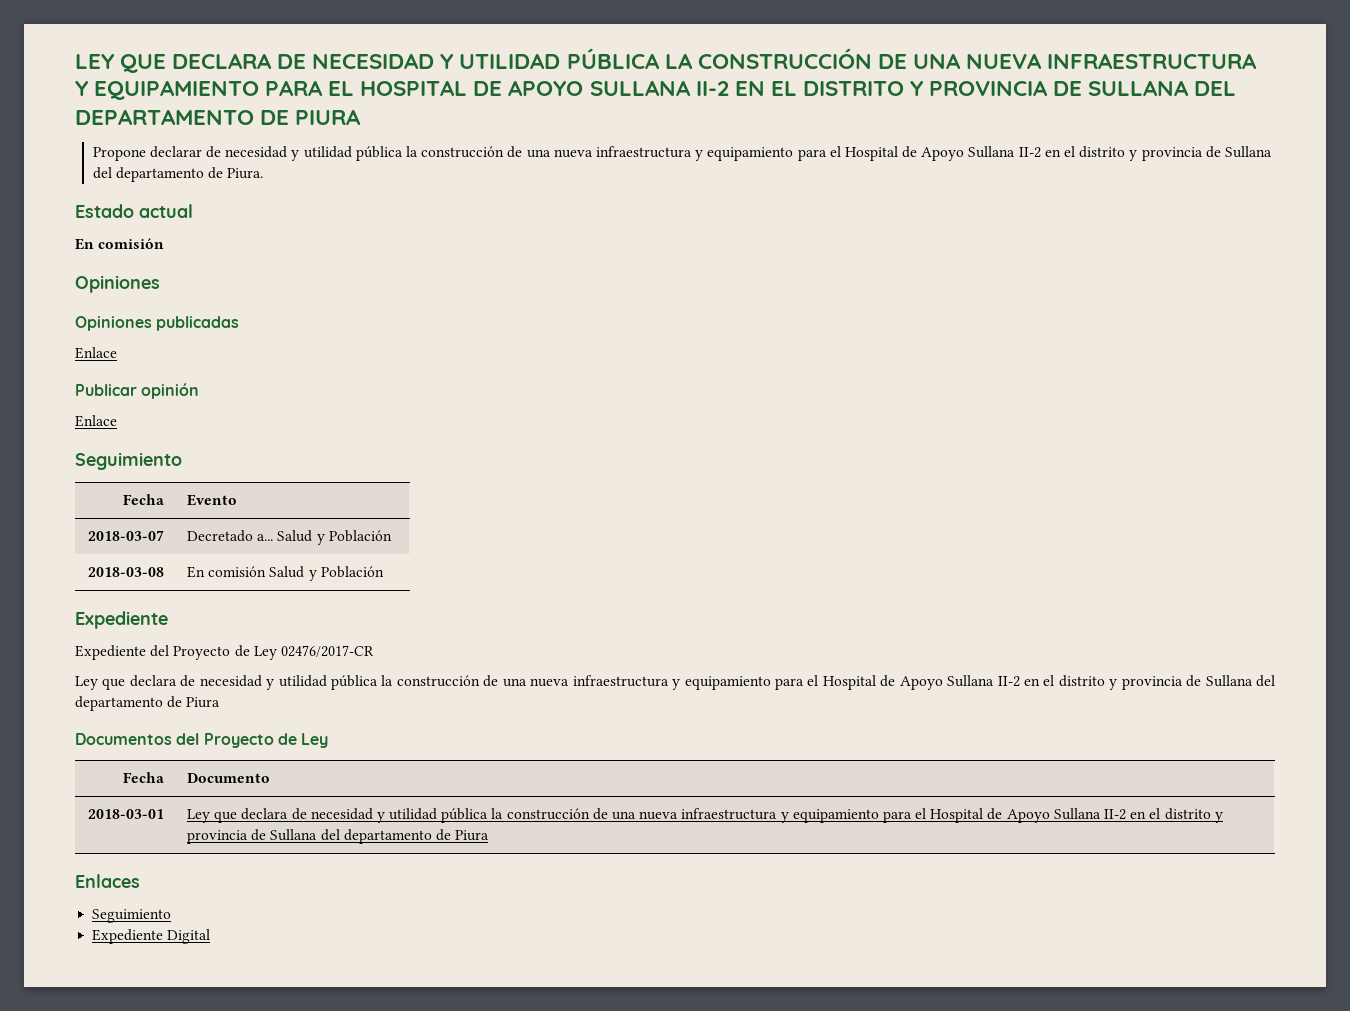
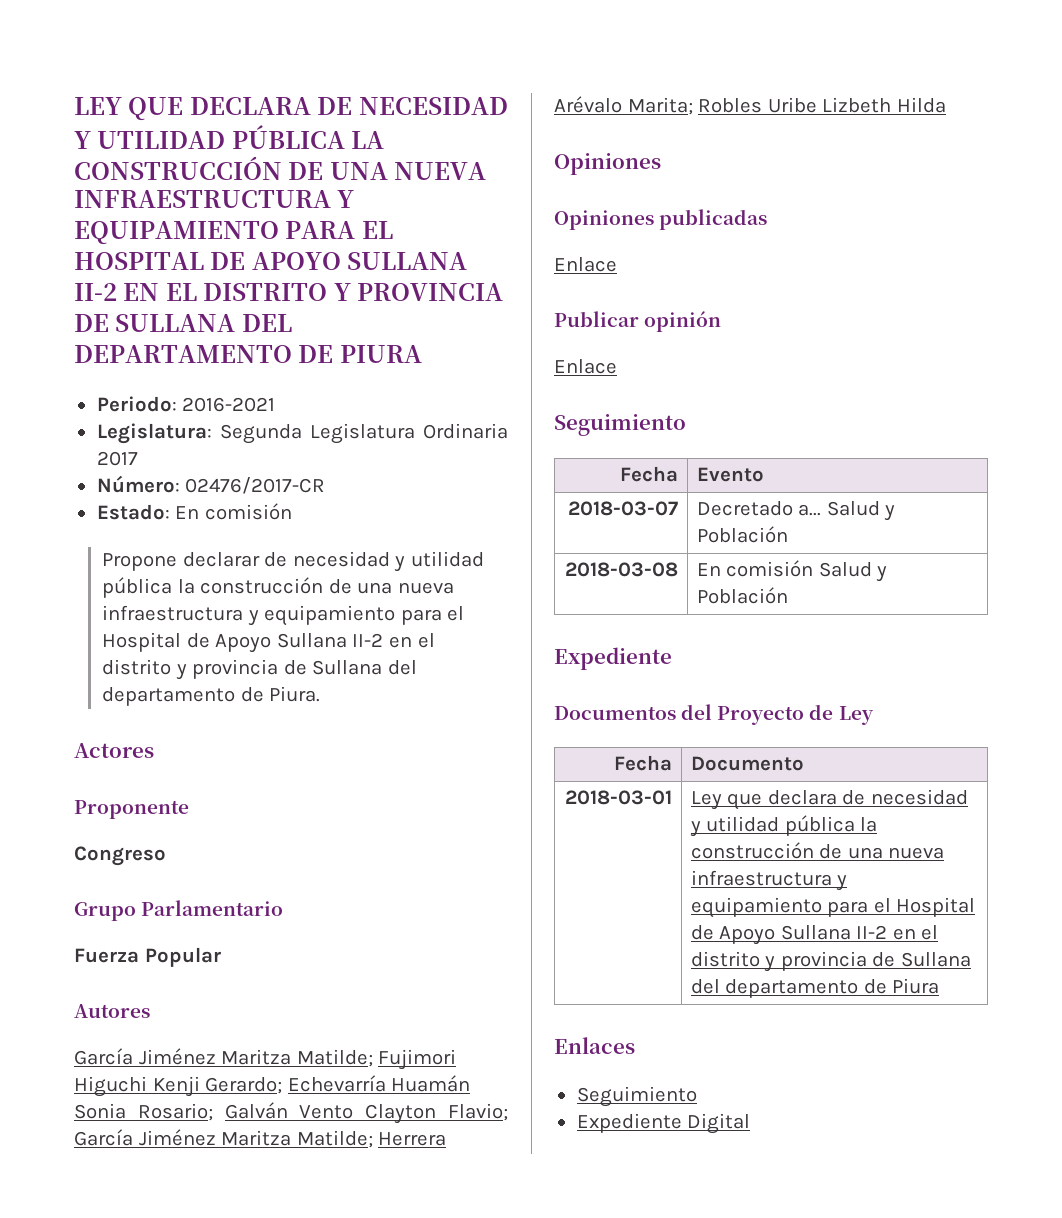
+ Periodo: 2016-2021
+ Legislatura: Segunda Legislatura Ordinaria 2017
+ Número: 02476/2017-CR
+ Estado: En comisión
- Estado actual
- En comisión
+ Actores
+ Proponente
+ Congreso
+ Grupo Parlamentario
+ Fuerza Popular
+ Autores
+ García Jiménez Maritza Matilde; Fujimori Higuchi Kenji Gerardo; Echevarría Huamán Sonia Rosario; Galván Vento Clayton Flavio; García Jiménez Maritza Matilde; Herrera Arévalo Marita; Robles Uribe Lizbeth Hilda
- Expediente del Proyecto de Ley 02476/2017-CR
- Ley que declara de necesidad y utilidad pública la construcción de una nueva infraestructura y equipamiento para el Hospital de Apoyo Sullana II-2 en el distrito y provincia de Sullana del departamento de Piura

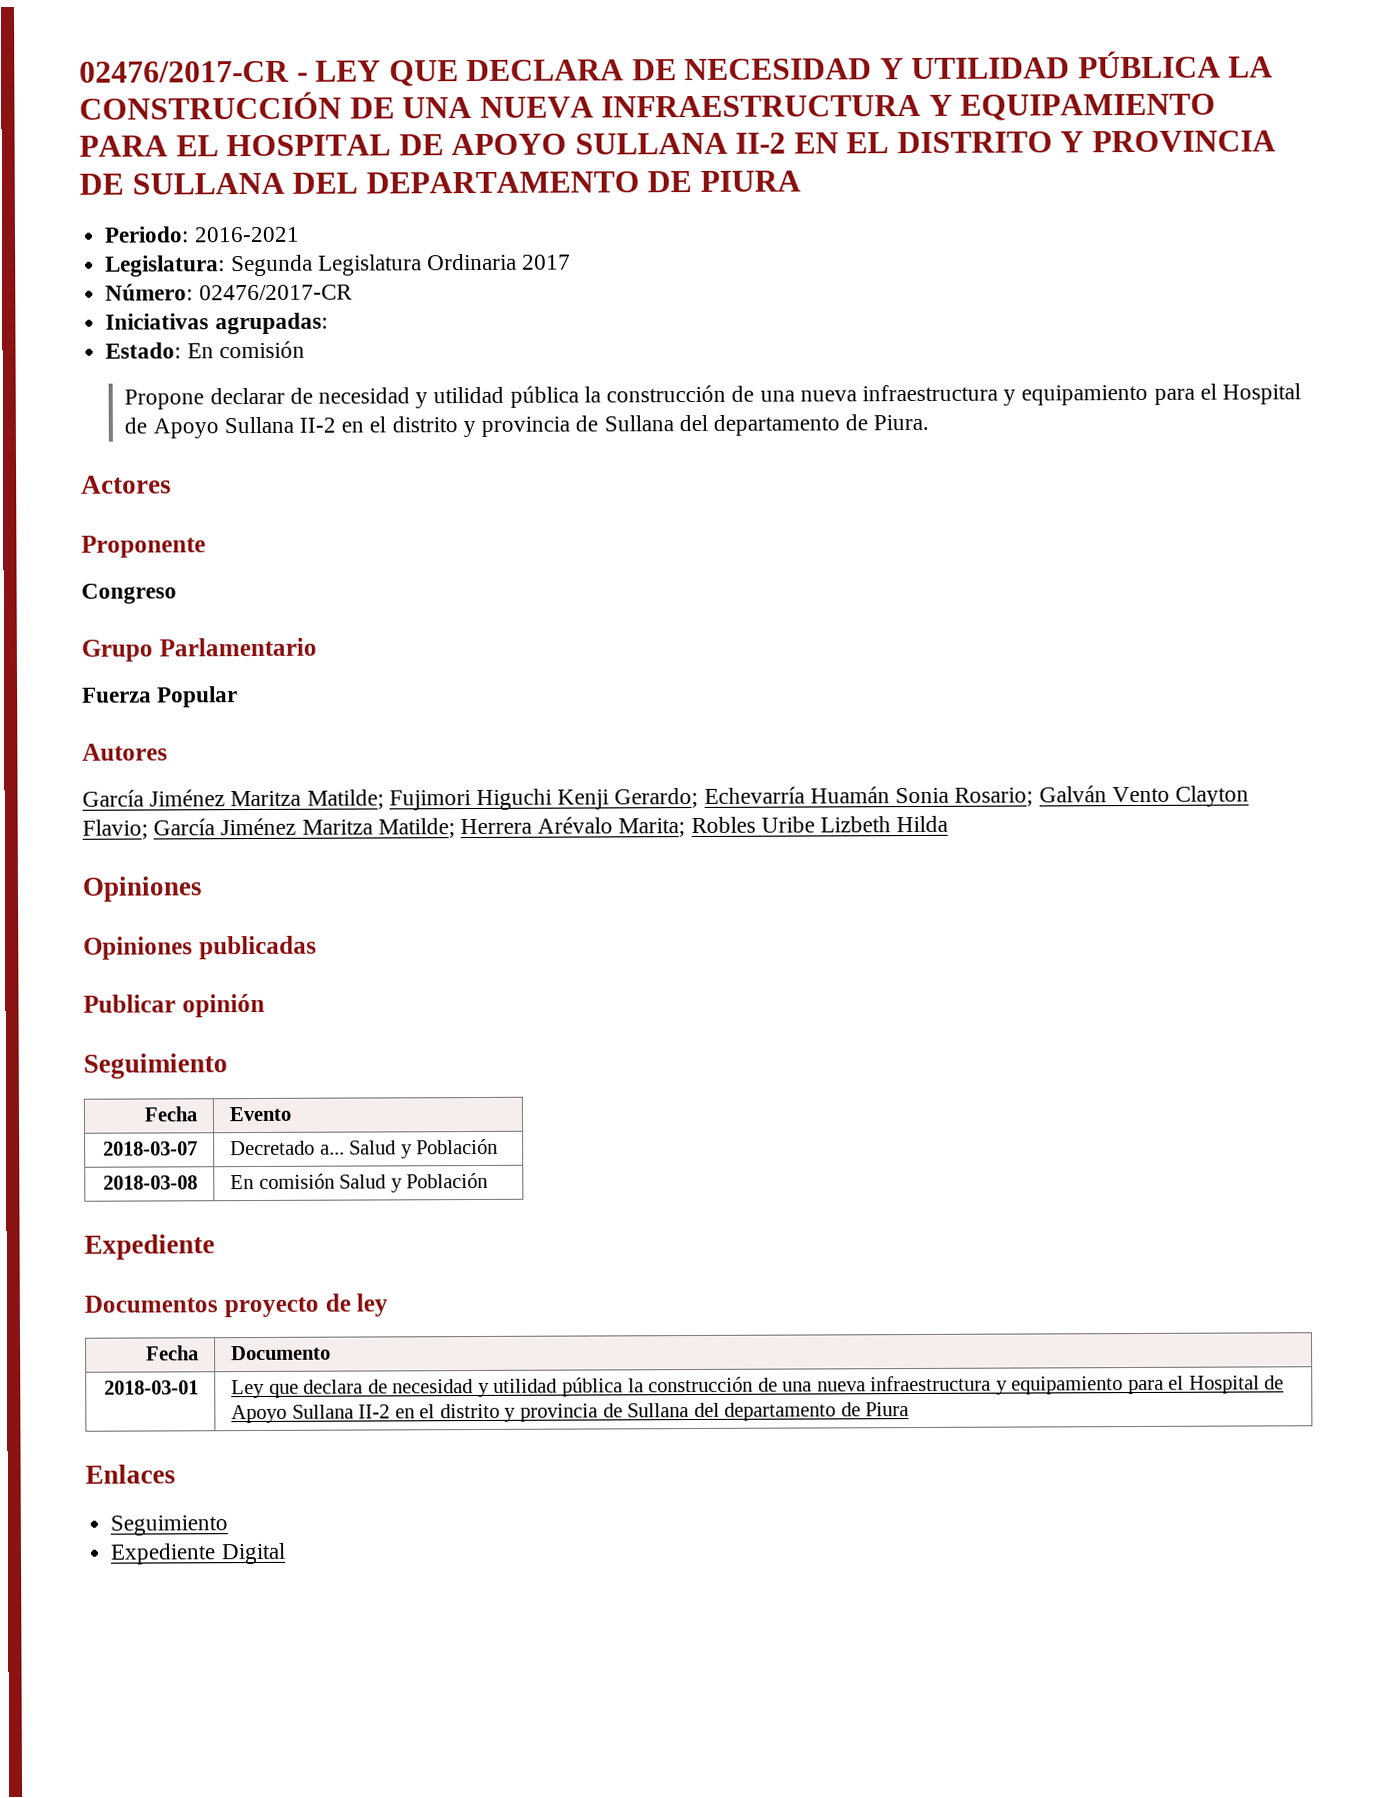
- LEY QUE DECLARA DE NECESIDAD Y UTILIDAD PÚBLICA LA CONSTRUCCIÓN DE UNA NUEVA INFRAESTRUCTURA Y EQUIPAMIENTO PARA EL HOSPITAL DE APOYO SULLANA II-2 EN EL DISTRITO Y PROVINCIA DE SULLANA DEL DEPARTAMENTO DE PIURA
+ 02476/2017-CR - LEY QUE DECLARA DE NECESIDAD Y UTILIDAD PÚBLICA LA CONSTRUCCIÓN DE UNA NUEVA INFRAESTRUCTURA Y EQUIPAMIENTO PARA EL HOSPITAL DE APOYO SULLANA II-2 EN EL DISTRITO Y PROVINCIA DE SULLANA DEL DEPARTAMENTO DE PIURA
+ Iniciativas agrupadas:
  Opiniones publicadas
- Enlace
  Publicar opinión
- Enlace
- Documentos del Proyecto de Ley
+ Documentos proyecto de ley

